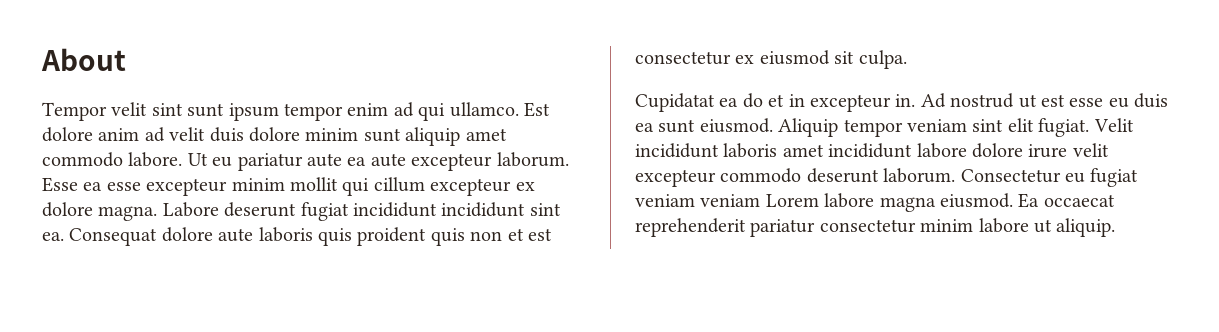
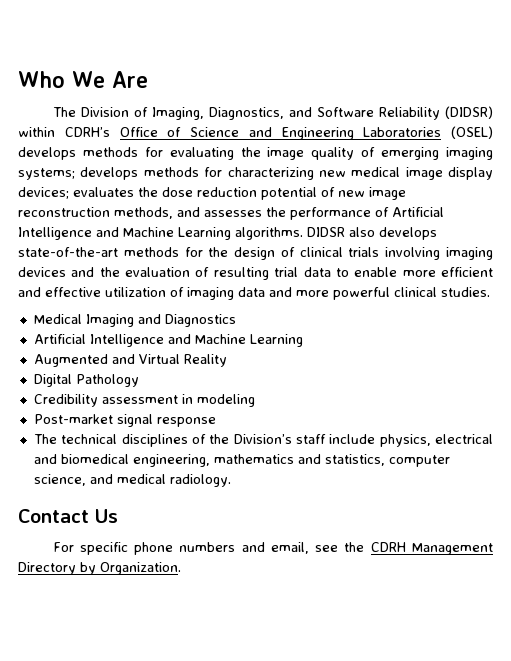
- About
- Tempor velit sint sunt ipsum tempor enim ad qui ullamco. Est dolore anim ad velit duis dolore minim sunt aliquip amet commodo labore. Ut eu pariatur aute ea aute excepteur laborum. Esse ea esse excepteur minim mollit qui cillum excepteur ex dolore magna. Labore deserunt fugiat incididunt incididunt sint ea. Consequat dolore aute laboris quis proident quis non et est consectetur ex eiusmod sit culpa.
- Cupidatat ea do et in excepteur in. Ad nostrud ut est esse eu duis ea sunt eiusmod. Aliquip tempor veniam sint elit fugiat. Velit incididunt laboris amet incididunt labore dolore irure velit excepteur commodo deserunt laborum. Consectetur eu fugiat veniam veniam Lorem labore magna eiusmod. Ea occaecat reprehenderit pariatur consectetur minim labore ut aliquip.
+ Who We Are
+ The Division of Imaging, Diagnostics, and Software Reliability (DIDSR) within CDRH’s Office of Science and Engineering Laboratories (OSEL) develops methods for evaluating the image quality of emerging imaging systems; develops methods for characterizing new medical image display devices; evaluates the dose reduction potential of new image reconstruction methods, and assesses the performance of Artificial Intelligence and Machine Learning algorithms. DIDSR also develops state-of-the-art methods for the design of clinical trials involving imaging devices and the evaluation of resulting trial data to enable more efficient and effective utilization of imaging data and more powerful clinical studies.
+ Medical Imaging and Diagnostics
+ Artificial Intelligence and Machine Learning
+ Augmented and Virtual Reality
+ Digital Pathology
+ Credibility assessment in modeling
+ Post-market signal response
+ The technical disciplines of the Division’s staff include physics, electrical and biomedical engineering, mathematics and statistics, computer science, and medical radiology.
+ Contact Us
+ For specific phone numbers and email, see the CDRH Management Directory by Organization.

